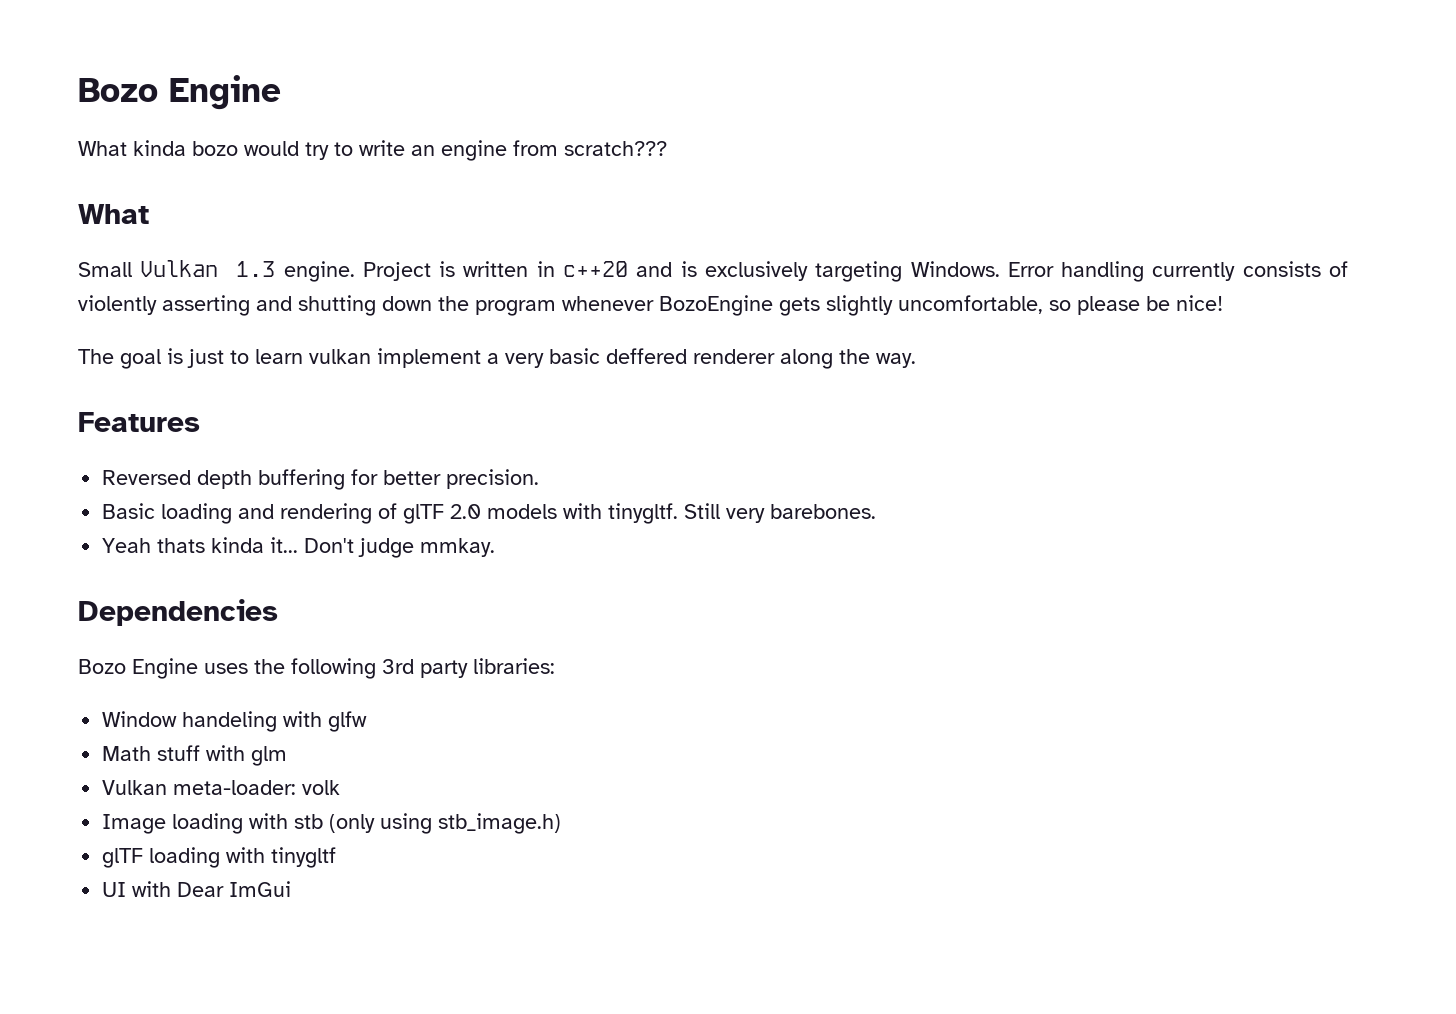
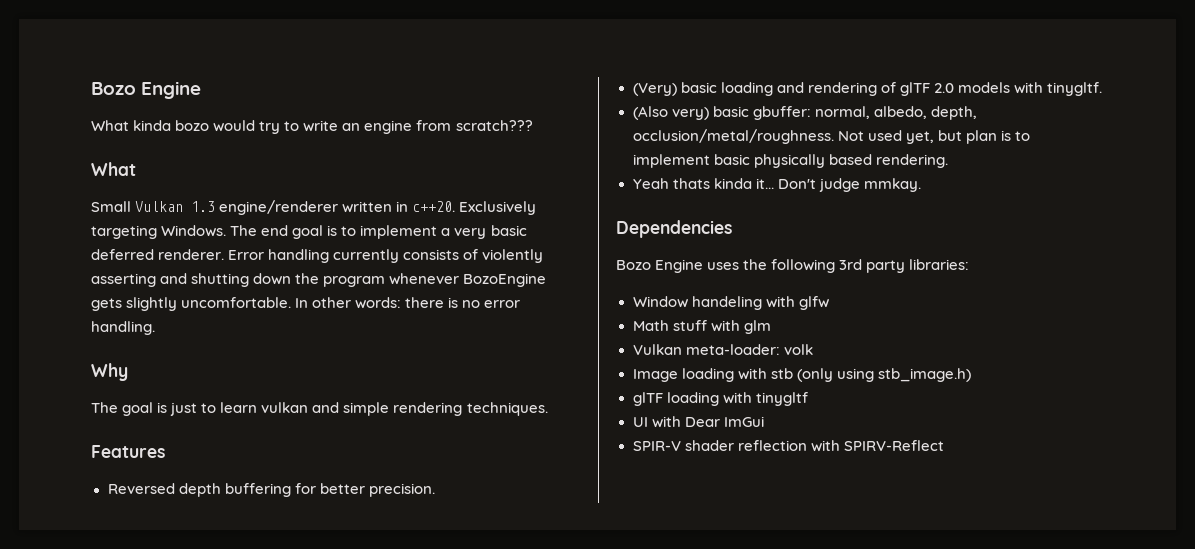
- Small Vulkan 1.3 engine. Project is written in c++20 and is exclusively targeting Windows.
+ Small Vulkan 1.3 engine/renderer written in c++20. Exclusively targeting Windows. The end goal is to implement a very basic deferred renderer.
- Error handling currently consists of violently asserting and shutting down the program whenever BozoEngine gets slightly uncomfortable, so please be nice!
+ Error handling currently consists of violently asserting and shutting down the program whenever BozoEngine gets slightly uncomfortable. In other words: there is no error handling.
+ Why
- The goal is just to learn vulkan implement a very basic deffered renderer along the way.
+ The goal is just to learn vulkan and simple rendering techniques.
- Basic loading and rendering of glTF 2.0 models with tinygltf. Still very barebones.
+ (Very) basic loading and rendering of glTF 2.0 models with tinygltf.
+ (Also very) basic gbuffer: normal, albedo, depth, occlusion/metal/roughness. Not used yet, but plan is to implement basic physically based rendering.
+ SPIR-V shader reflection with SPIRV-Reflect

